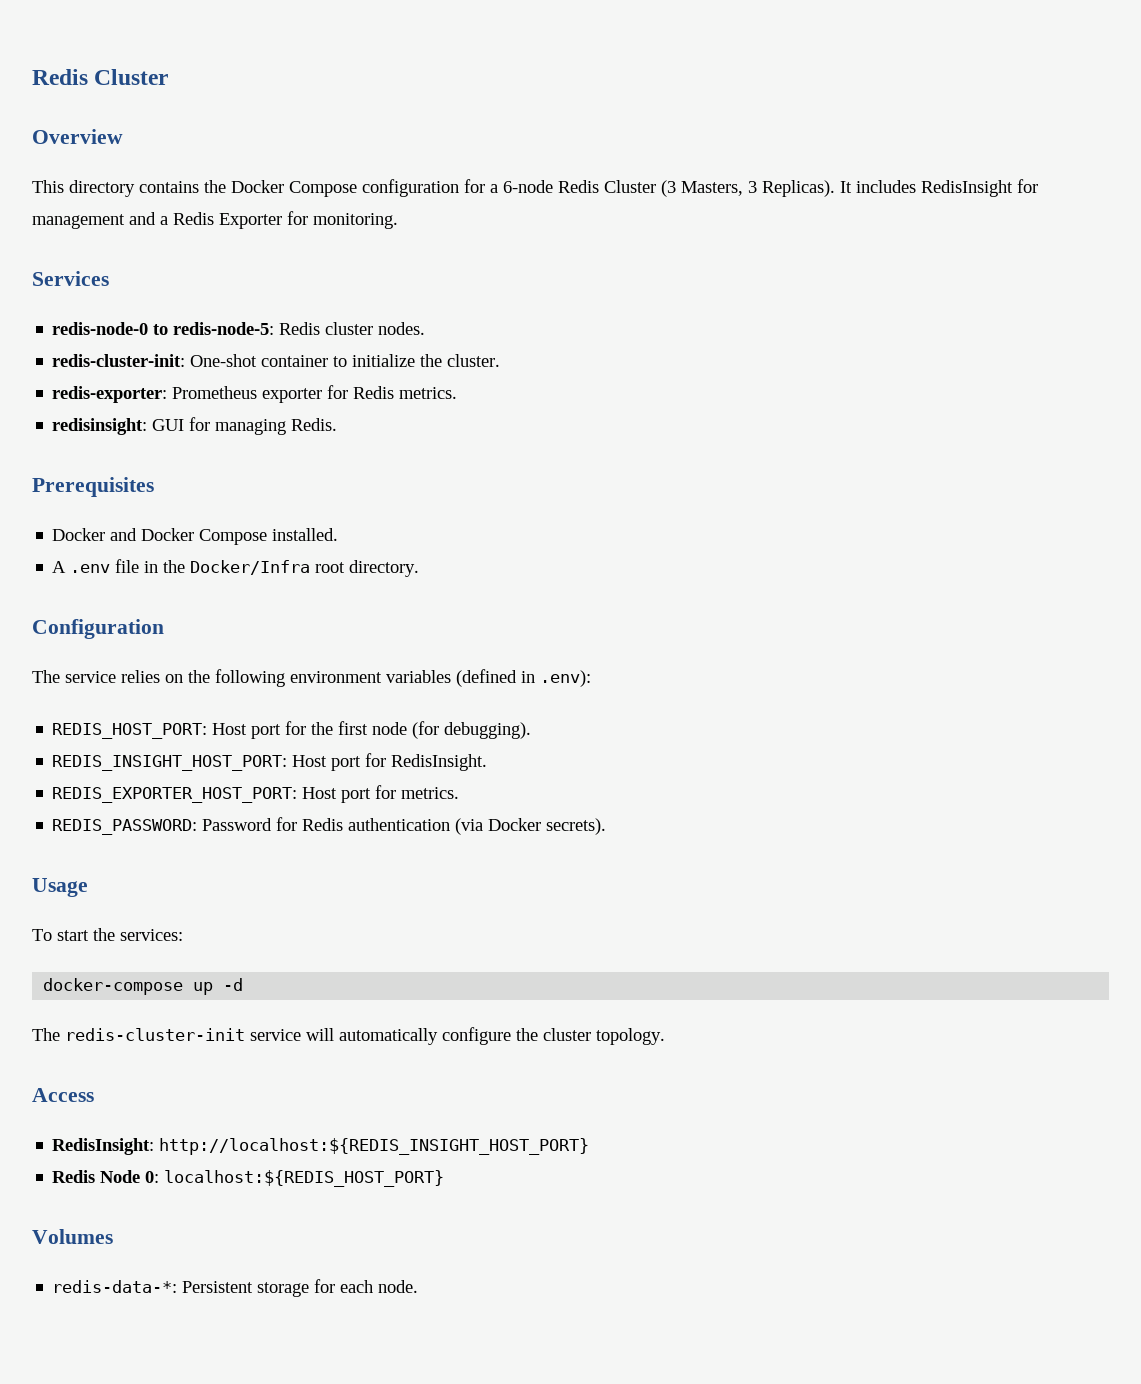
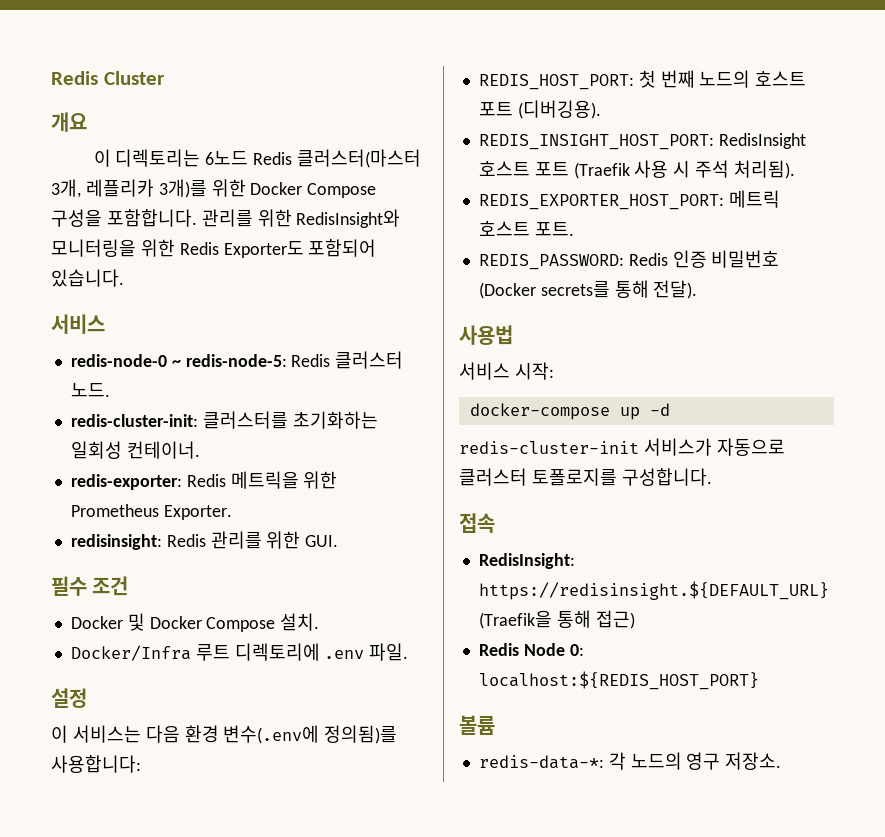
- Overview
- This directory contains the Docker Compose configuration for a 6-node Redis Cluster (3 Masters, 3 Replicas). It includes RedisInsight for management and a Redis Exporter for monitoring.
- Services
+ 개요
+ 이 디렉토리는 6노드 Redis 클러스터(마스터 3개, 레플리카 3개)를 위한 Docker Compose 구성을 포함합니다. 관리를 위한 RedisInsight와 모니터링을 위한 Redis Exporter도 포함되어 있습니다.
+ 서비스
- redis-node-0 to redis-node-5: Redis cluster nodes.
+ redis-node-0 ~ redis-node-5: Redis 클러스터 노드.
- redis-cluster-init: One-shot container to initialize the cluster.
- redis-exporter: Prometheus exporter for Redis metrics.
- redisinsight: GUI for managing Redis.
- Prerequisites
- Docker and Docker Compose installed.
- A .env file in the Docker/Infra root directory.
- Configuration
- The service relies on the following environment variables (defined in .env):
- REDIS_HOST_PORT: Host port for the first node (for debugging).
- REDIS_INSIGHT_HOST_PORT: Host port for RedisInsight.
- REDIS_EXPORTER_HOST_PORT: Host port for metrics.
- REDIS_PASSWORD: Password for Redis authentication (via Docker secrets).
- Usage
- To start the services:
+ redis-cluster-init: 클러스터를 초기화하는 일회성 컨테이너.
+ redis-exporter: Redis 메트릭을 위한 Prometheus Exporter.
+ redisinsight: Redis 관리를 위한 GUI.
+ 필수 조건
+ Docker 및 Docker Compose 설치.
+ Docker/Infra 루트 디렉토리에 .env 파일.
+ 설정
+ 이 서비스는 다음 환경 변수(.env에 정의됨)를 사용합니다:
+ REDIS_HOST_PORT: 첫 번째 노드의 호스트 포트 (디버깅용).
+ REDIS_INSIGHT_HOST_PORT: RedisInsight 호스트 포트 (Traefik 사용 시 주석 처리됨).
+ REDIS_EXPORTER_HOST_PORT: 메트릭 호스트 포트.
+ REDIS_PASSWORD: Redis 인증 비밀번호 (Docker secrets를 통해 전달).
+ 사용법
+ 서비스 시작:
  docker-compose up -d
- The redis-cluster-init service will automatically configure the cluster topology.
- Access
- RedisInsight: http://localhost:${REDIS_INSIGHT_HOST_PORT}
+ redis-cluster-init 서비스가 자동으로 클러스터 토폴로지를 구성합니다.
+ 접속
+ RedisInsight: https://redisinsight.${DEFAULT_URL} (Traefik을 통해 접근)
- Volumes
+ 볼륨
- redis-data-*: Persistent storage for each node.
+ redis-data-*: 각 노드의 영구 저장소.

